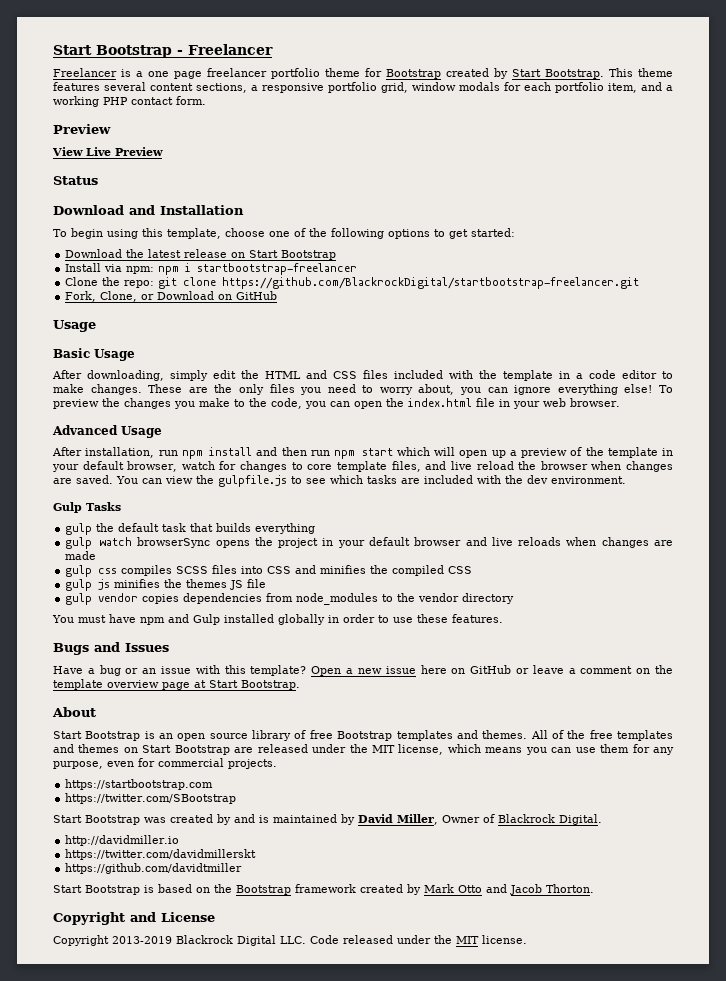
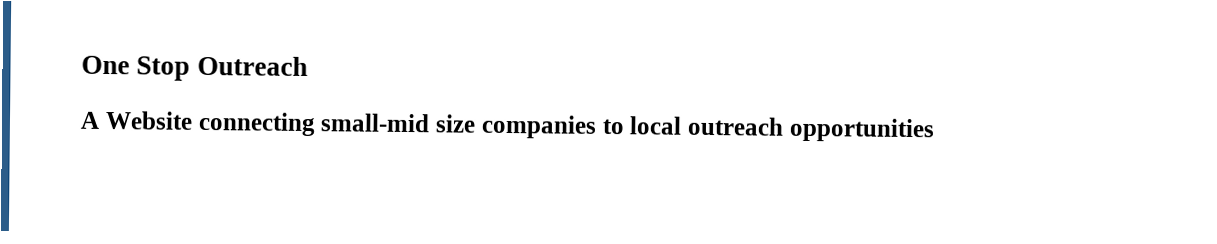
- Start Bootstrap - Freelancer
- Freelancer is a one page freelancer portfolio theme for Bootstrap created by Start Bootstrap. This theme features several content sections, a responsive portfolio grid, window modals for each portfolio item, and a working PHP contact form.
- Preview
- View Live Preview
- Status
- Download and Installation
- To begin using this template, choose one of the following options to get started:
- Download the latest release on Start Bootstrap
- Install via npm: npm i startbootstrap-freelancer
- Clone the repo: git clone https://github.com/BlackrockDigital/startbootstrap-freelancer.git
- Fork, Clone, or Download on GitHub
- Usage
- Basic Usage
- After downloading, simply edit the HTML and CSS files included with the template in a code editor to make changes. These are the only files you need to worry about, you can ignore everything else! To preview the changes you make to the code, you can open the index.html file in your web browser.
- Advanced Usage
- After installation, run npm install and then run npm start which will open up a preview of the template in your default browser, watch for changes to core template files, and live reload the browser when changes are saved. You can view the gulpfile.js to see which tasks are included with the dev environment.
- Gulp Tasks
- gulp the default task that builds everything
- gulp watch browserSync opens the project in your default browser and live reloads when changes are made
- gulp css compiles SCSS files into CSS and minifies the compiled CSS
- gulp js minifies the themes JS file
- gulp vendor copies dependencies from node_modules to the vendor directory
- You must have npm and Gulp installed globally in order to use these features.
- Bugs and Issues
- Have a bug or an issue with this template? Open a new issue here on GitHub or leave a comment on the template overview page at Start Bootstrap.
- About
- Start Bootstrap is an open source library of free Bootstrap templates and themes. All of the free templates and themes on Start Bootstrap are released under the MIT license, which means you can use them for any purpose, even for commercial projects.
- https://startbootstrap.com
- https://twitter.com/SBootstrap
- Start Bootstrap was created by and is maintained by David Miller, Owner of Blackrock Digital.
- http://davidmiller.io
- https://twitter.com/davidmillerskt
- https://github.com/davidtmiller
- Start Bootstrap is based on the Bootstrap framework created by Mark Otto and Jacob Thorton.
- Copyright and License
- Copyright 2013-2019 Blackrock Digital LLC. Code released under the MIT license.
+ One Stop Outreach
+ A Website connecting small-mid size companies to local outreach opportunities

